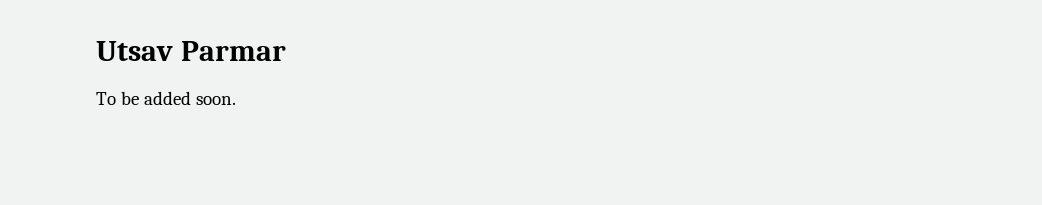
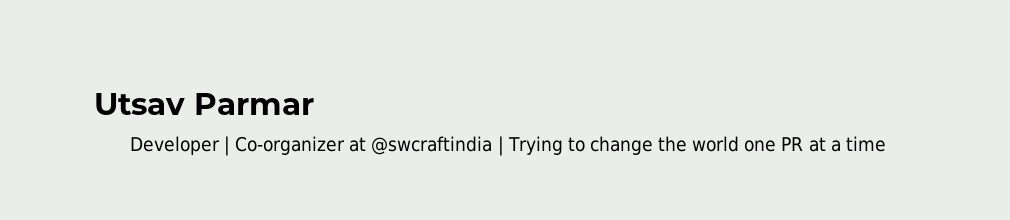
- To be added soon.
+ Developer | Co-organizer at @swcraftindia | Trying to change the world one PR at a time

